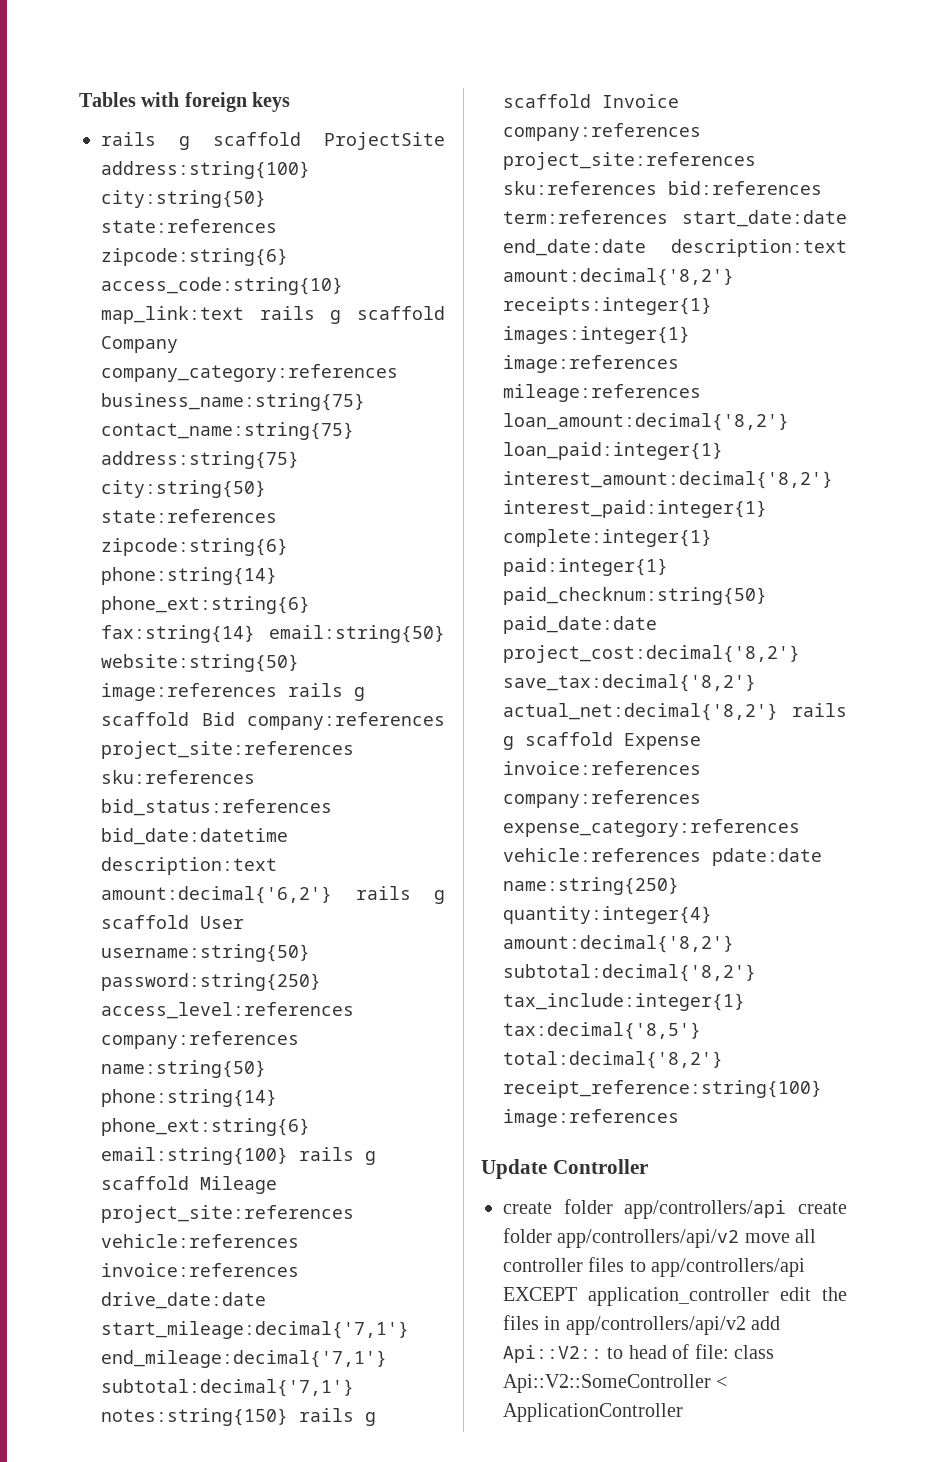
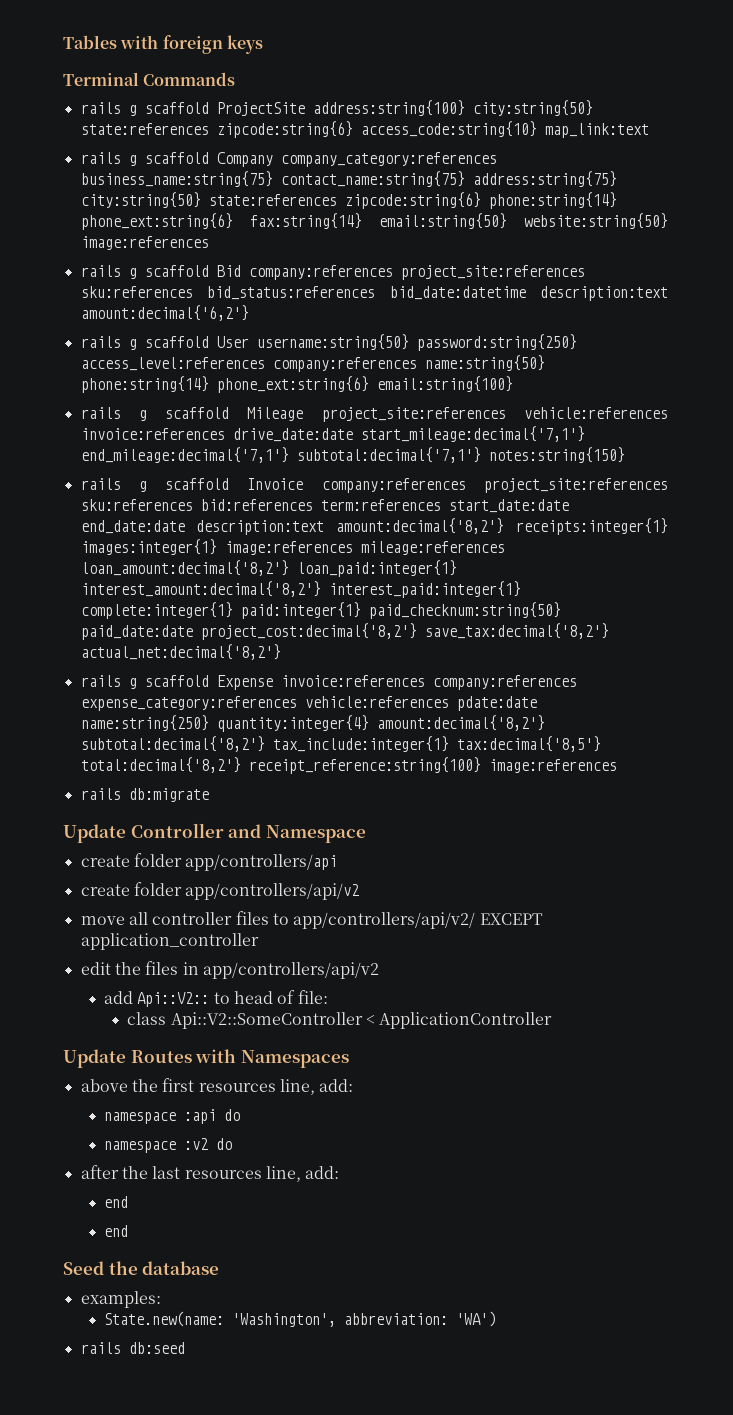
+ Terminal Commands
- rails g scaffold ProjectSite address:string{100} city:string{50} state:references zipcode:string{6} access_code:string{10} map_link:text rails g scaffold Company company_category:references business_name:string{75} contact_name:string{75} address:string{75} city:string{50} state:references zipcode:string{6} phone:string{14} phone_ext:string{6} fax:string{14} email:string{50} website:string{50} image:references rails g scaffold Bid company:references project_site:references sku:references bid_status:references bid_date:datetime description:text amount:decimal{'6,2'} rails g scaffold User username:string{50} password:string{250} access_level:references company:references name:string{50} phone:string{14} phone_ext:string{6} email:string{100} rails g scaffold Mileage project_site:references vehicle:references invoice:references drive_date:date start_mileage:decimal{'7,1'} end_mileage:decimal{'7,1'} subtotal:decimal{'7,1'} notes:string{150} rails g scaffold Invoice company:references project_site:references sku:references bid:references term:references start_date:date end_date:date description:text amount:decimal{'8,2'} receipts:integer{1} images:integer{1} image:references mileage:references loan_amount:decimal{'8,2'} loan_paid:integer{1} interest_amount:decimal{'8,2'} interest_paid:integer{1} complete:integer{1} paid:integer{1} paid_checknum:string{50} paid_date:date project_cost:decimal{'8,2'} save_tax:decimal{'8,2'} actual_net:decimal{'8,2'} rails g scaffold Expense invoice:references company:references expense_category:references vehicle:references pdate:date name:string{250} quantity:integer{4} amount:decimal{'8,2'} subtotal:decimal{'8,2'} tax_include:integer{1} tax:decimal{'8,5'} total:decimal{'8,2'} receipt_reference:string{100} image:references
+ rails g scaffold ProjectSite address:string{100} city:string{50} state:references zipcode:string{6} access_code:string{10} map_link:text
+ rails g scaffold Company company_category:references business_name:string{75} contact_name:string{75} address:string{75} city:string{50} state:references zipcode:string{6} phone:string{14} phone_ext:string{6} fax:string{14} email:string{50} website:string{50} image:references
+ rails g scaffold Bid company:references project_site:references sku:references bid_status:references bid_date:datetime description:text amount:decimal{'6,2'}
+ rails g scaffold User username:string{50} password:string{250} access_level:references company:references name:string{50} phone:string{14} phone_ext:string{6} email:string{100}
+ rails g scaffold Mileage project_site:references vehicle:references invoice:references drive_date:date start_mileage:decimal{'7,1'} end_mileage:decimal{'7,1'} subtotal:decimal{'7,1'} notes:string{150}
+ rails g scaffold Invoice company:references project_site:references sku:references bid:references term:references start_date:date end_date:date description:text amount:decimal{'8,2'} receipts:integer{1} images:integer{1} image:references mileage:references loan_amount:decimal{'8,2'} loan_paid:integer{1} interest_amount:decimal{'8,2'} interest_paid:integer{1} complete:integer{1} paid:integer{1} paid_checknum:string{50} paid_date:date project_cost:decimal{'8,2'} save_tax:decimal{'8,2'} actual_net:decimal{'8,2'}
+ rails g scaffold Expense invoice:references company:references expense_category:references vehicle:references pdate:date name:string{250} quantity:integer{4} amount:decimal{'8,2'} subtotal:decimal{'8,2'} tax_include:integer{1} tax:decimal{'8,5'} total:decimal{'8,2'} receipt_reference:string{100} image:references
+ rails db:migrate
- Update Controller
+ Update Controller and Namespace
- create folder app/controllers/api create folder app/controllers/api/v2 move all controller files to app/controllers/api EXCEPT application_controller edit the files in app/controllers/api/v2 add Api::V2:: to head of file: class Api::V2::SomeController < ApplicationController
+ create folder app/controllers/api
+ create folder app/controllers/api/v2
+ move all controller files to app/controllers/api/v2/ EXCEPT application_controller
+ edit the files in app/controllers/api/v2
+ add Api::V2:: to head of file:
+ class Api::V2::SomeController < ApplicationController
+ Update Routes with Namespaces
+ above the first resources line, add:
+ namespace :api do
+ namespace :v2 do
+ after the last resources line, add:
+ end
+ end
+ Seed the database
+ examples:
+ State.new(name: 'Washington', abbreviation: 'WA')
+ rails db:seed

